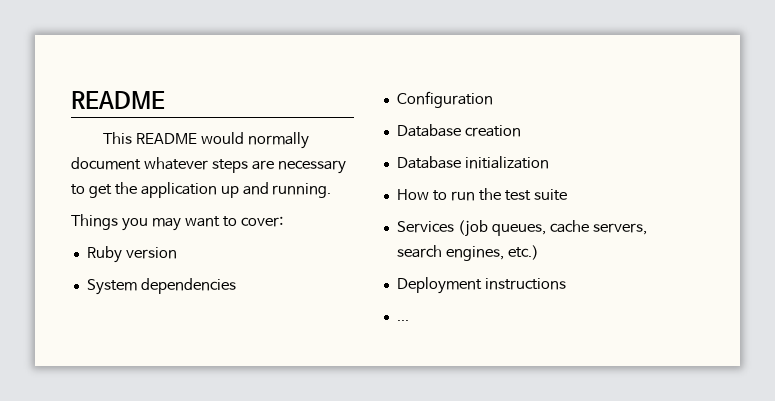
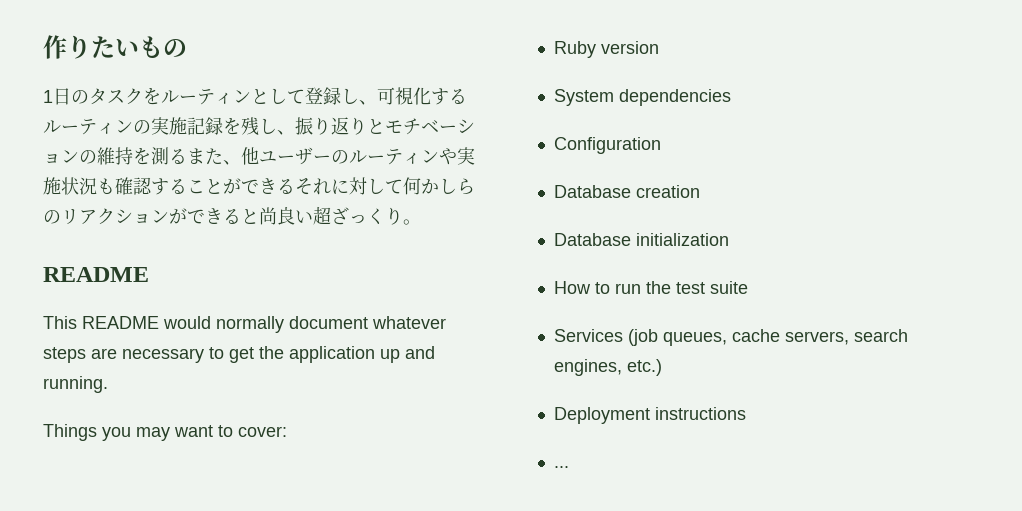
+ 作りたいもの
+ 1日のタスクをルーティンとして登録し、可視化するルーティンの実施記録を残し、振り返りとモチベーションの維持を測るまた、他ユーザーのルーティンや実施状況も確認することができるそれに対して何かしらのリアクションができると尚良い超ざっくり。

